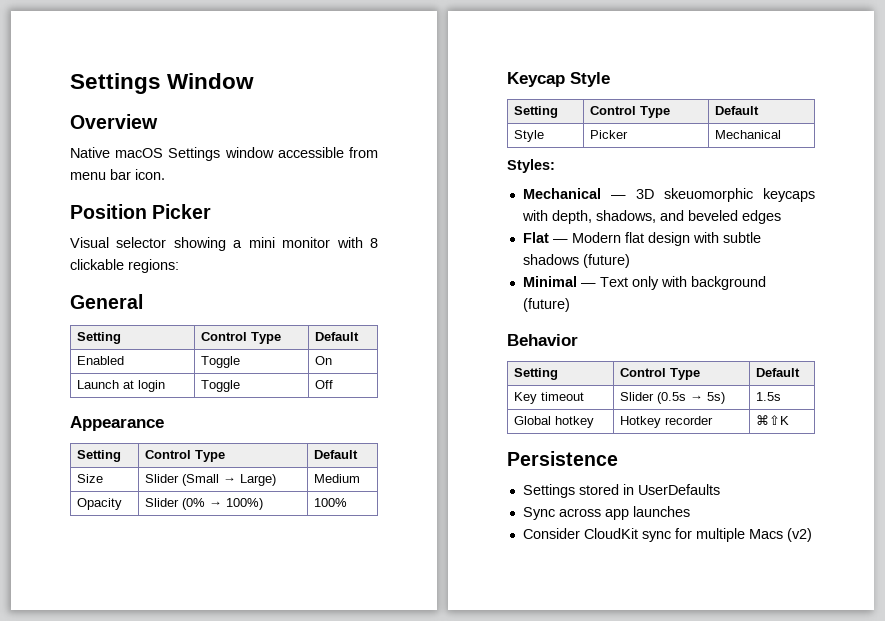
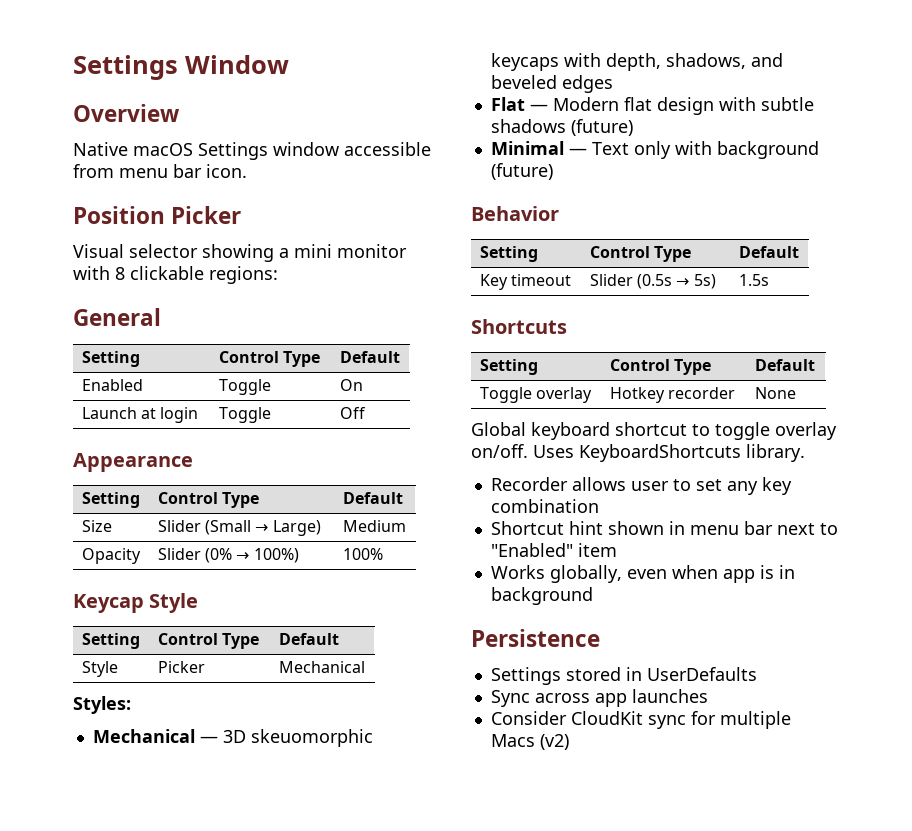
- Global hotkey | Hotkey recorder | ⌘⇧K
+ Shortcuts
+ Setting | Control Type | Default
+ Toggle overlay | Hotkey recorder | None
+ Global keyboard shortcut to toggle overlay on/off. Uses KeyboardShortcuts library.
+ Recorder allows user to set any key combination
+ Shortcut hint shown in menu bar next to "Enabled" item
+ Works globally, even when app is in background

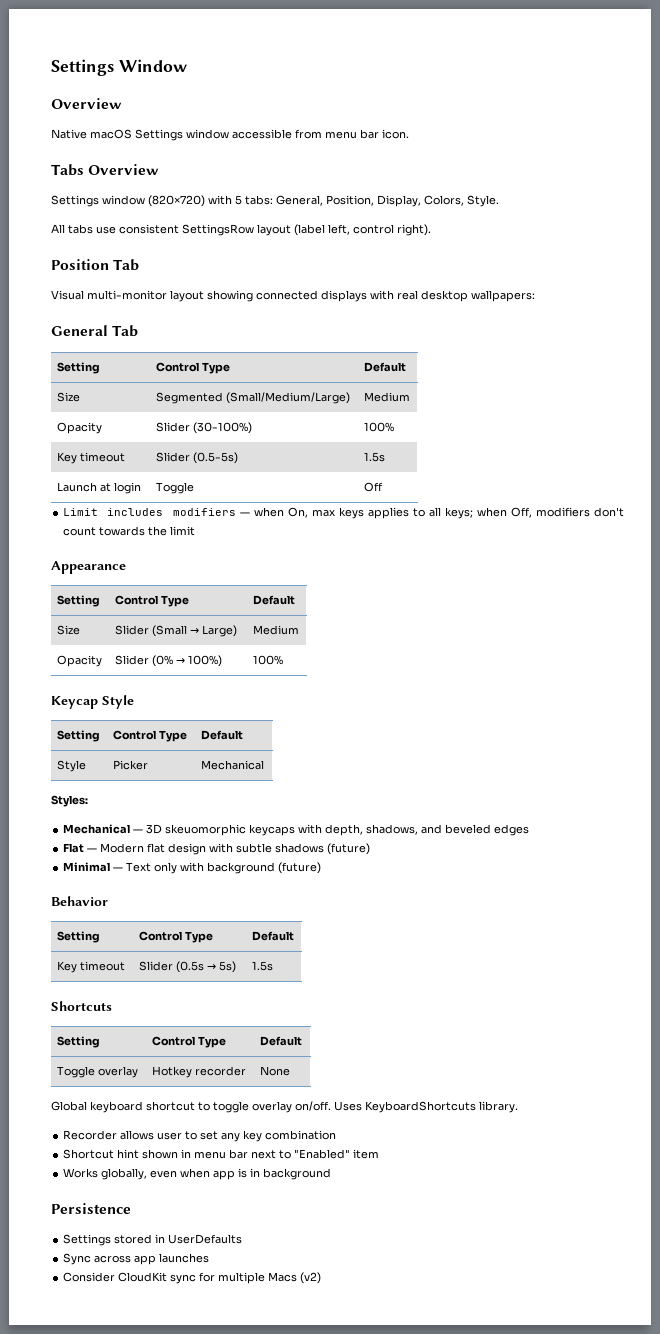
+ Tabs Overview
+ Settings window (820×720) with 5 tabs: General, Position, Display, Colors, Style.
+ All tabs use consistent SettingsRow layout (label left, control right).
- Position Picker
+ Position Tab
- Visual selector showing a mini monitor with 8 clickable regions:
+ Visual multi-monitor layout showing connected displays with real desktop wallpapers:
- General
+ General Tab
  Setting | Control Type | Default
- Enabled | Toggle | On
+ Size | Segmented (Small/Medium/Large) | Medium
+ Opacity | Slider (30-100%) | 100%
+ Key timeout | Slider (0.5-5s) | 1.5s
+ Limit includes modifiers — when On, max keys applies to all keys; when Off, modifiers don't count towards the limit

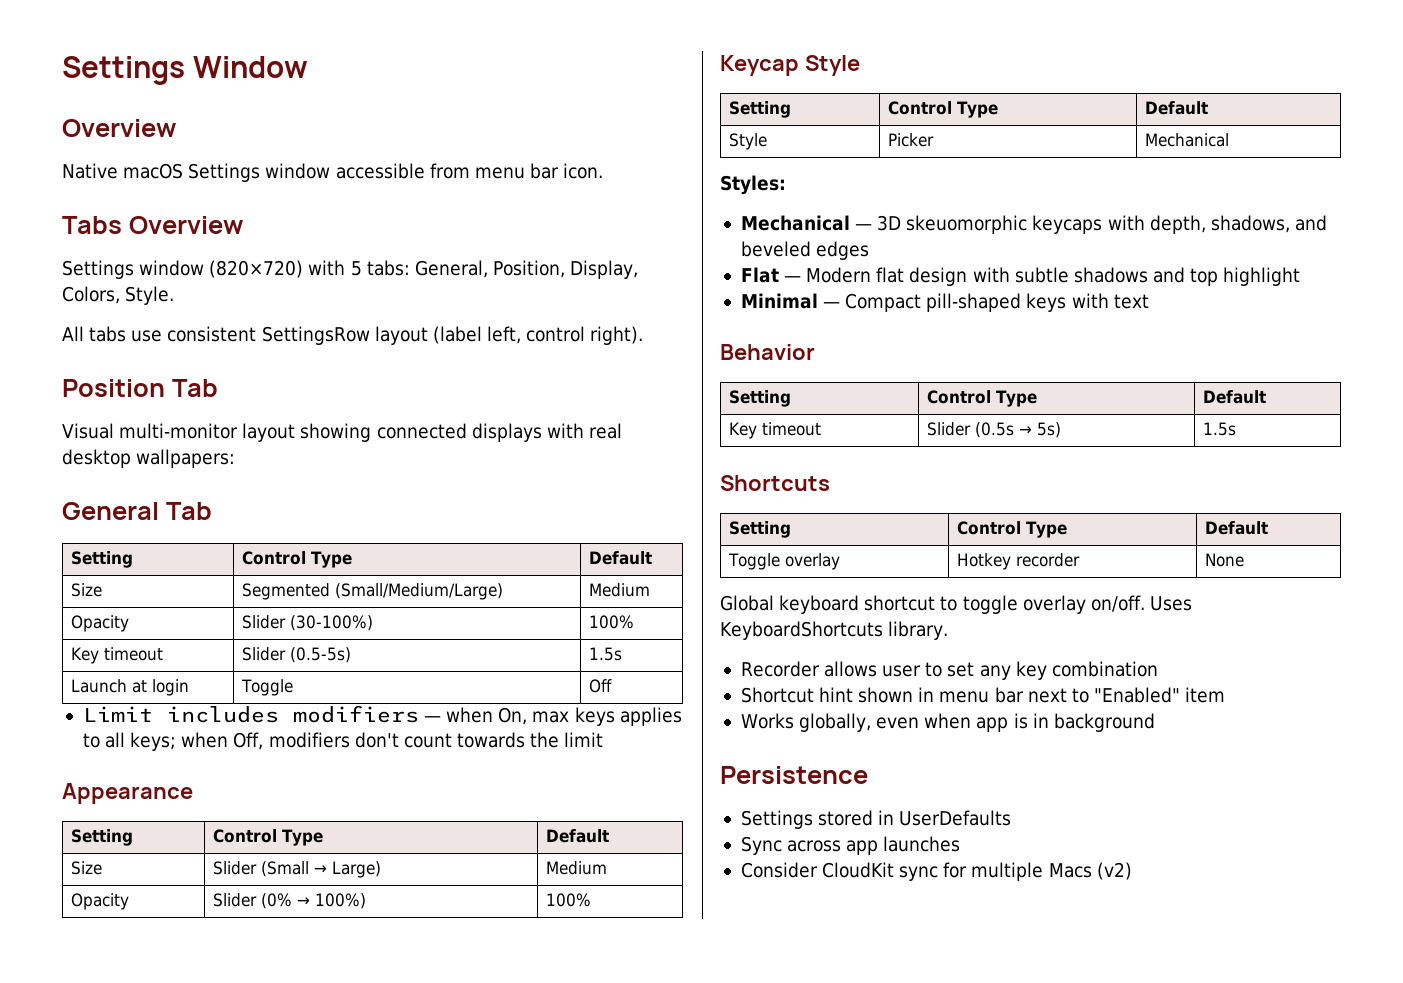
- Flat — Modern flat design with subtle shadows (future)
+ Flat — Modern flat design with subtle shadows and top highlight
- Minimal — Text only with background (future)
+ Minimal — Compact pill-shaped keys with text

